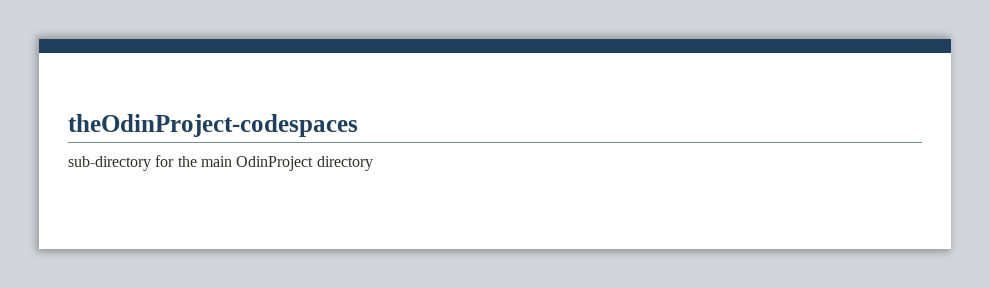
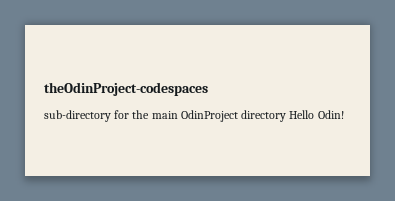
- sub-directory for the main OdinProject directory
+ sub-directory for the main OdinProject directory Hello Odin!

